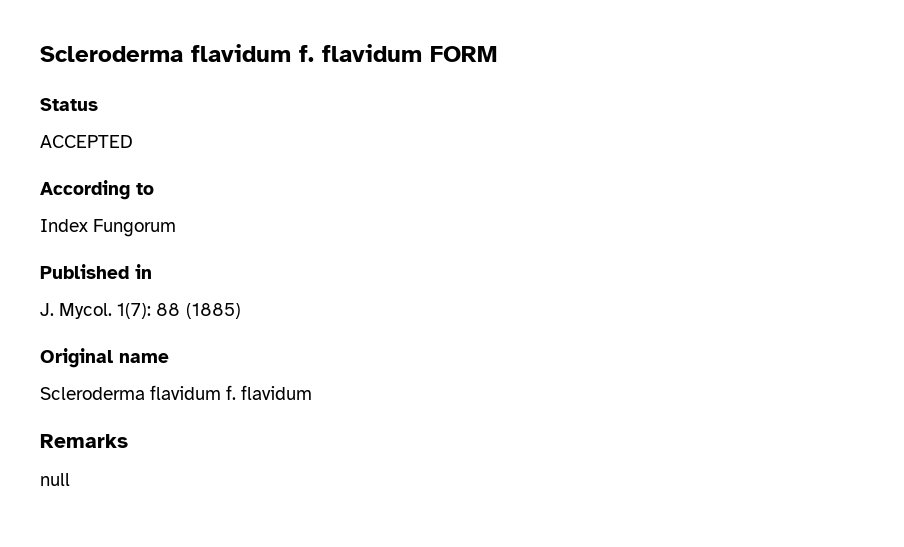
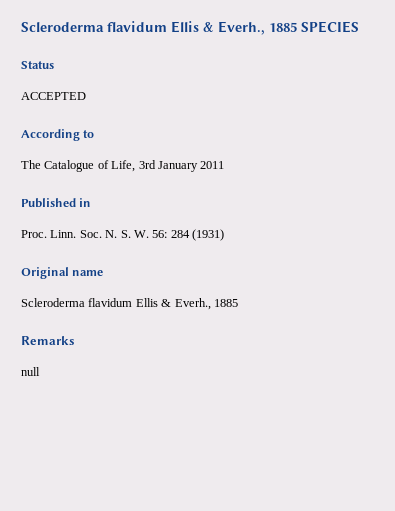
- Scleroderma flavidum f. flavidum FORM
+ Scleroderma flavidum Ellis & Everh., 1885 SPECIES
- Index Fungorum
+ The Catalogue of Life, 3rd January 2011
  Published in
- J. Mycol. 1(7): 88 (1885)
+ Proc. Linn. Soc. N. S. W. 56: 284 (1931)
  Original name
- Scleroderma flavidum f. flavidum
+ Scleroderma flavidum Ellis & Everh., 1885

